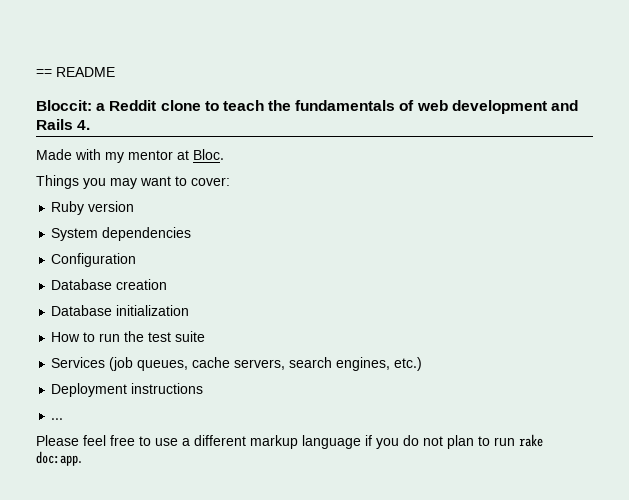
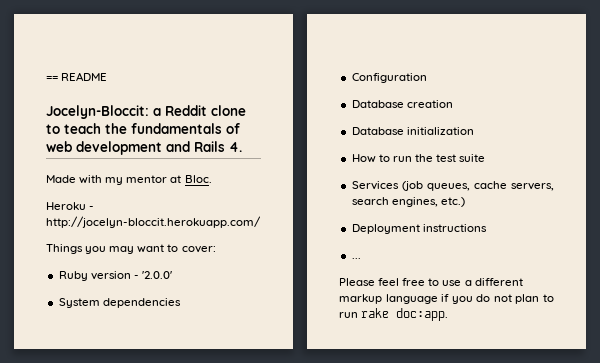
- Bloccit: a Reddit clone to teach the fundamentals of web development and Rails 4.
+ Jocelyn-Bloccit: a Reddit clone to teach the fundamentals of web development and Rails 4.
+ Heroku - http://jocelyn-bloccit.herokuapp.com/
- Ruby version
+ Ruby version - '2.0.0'

